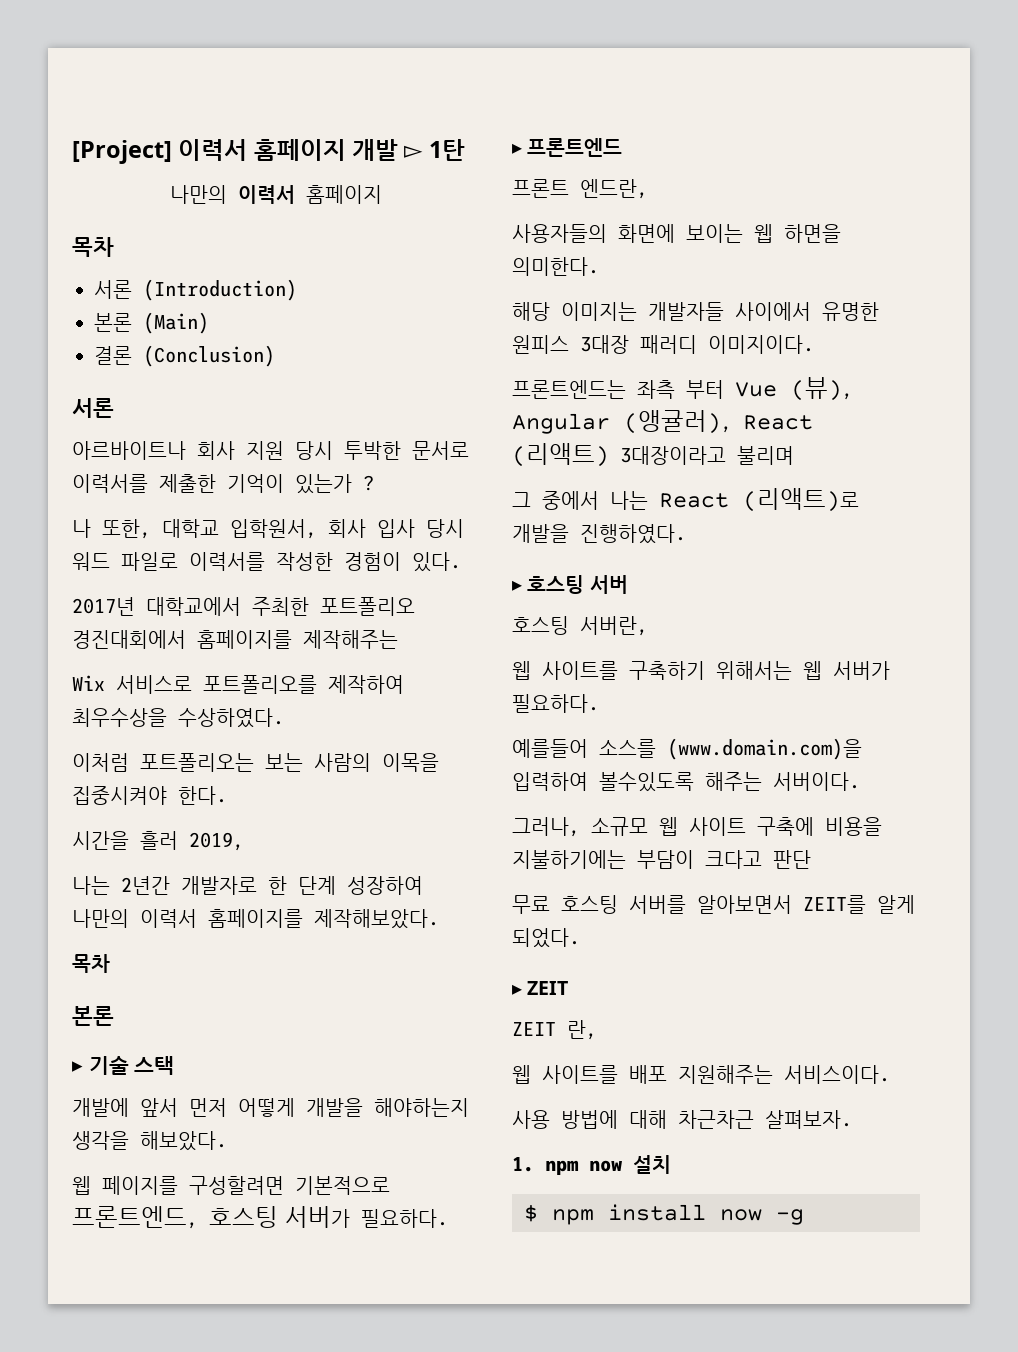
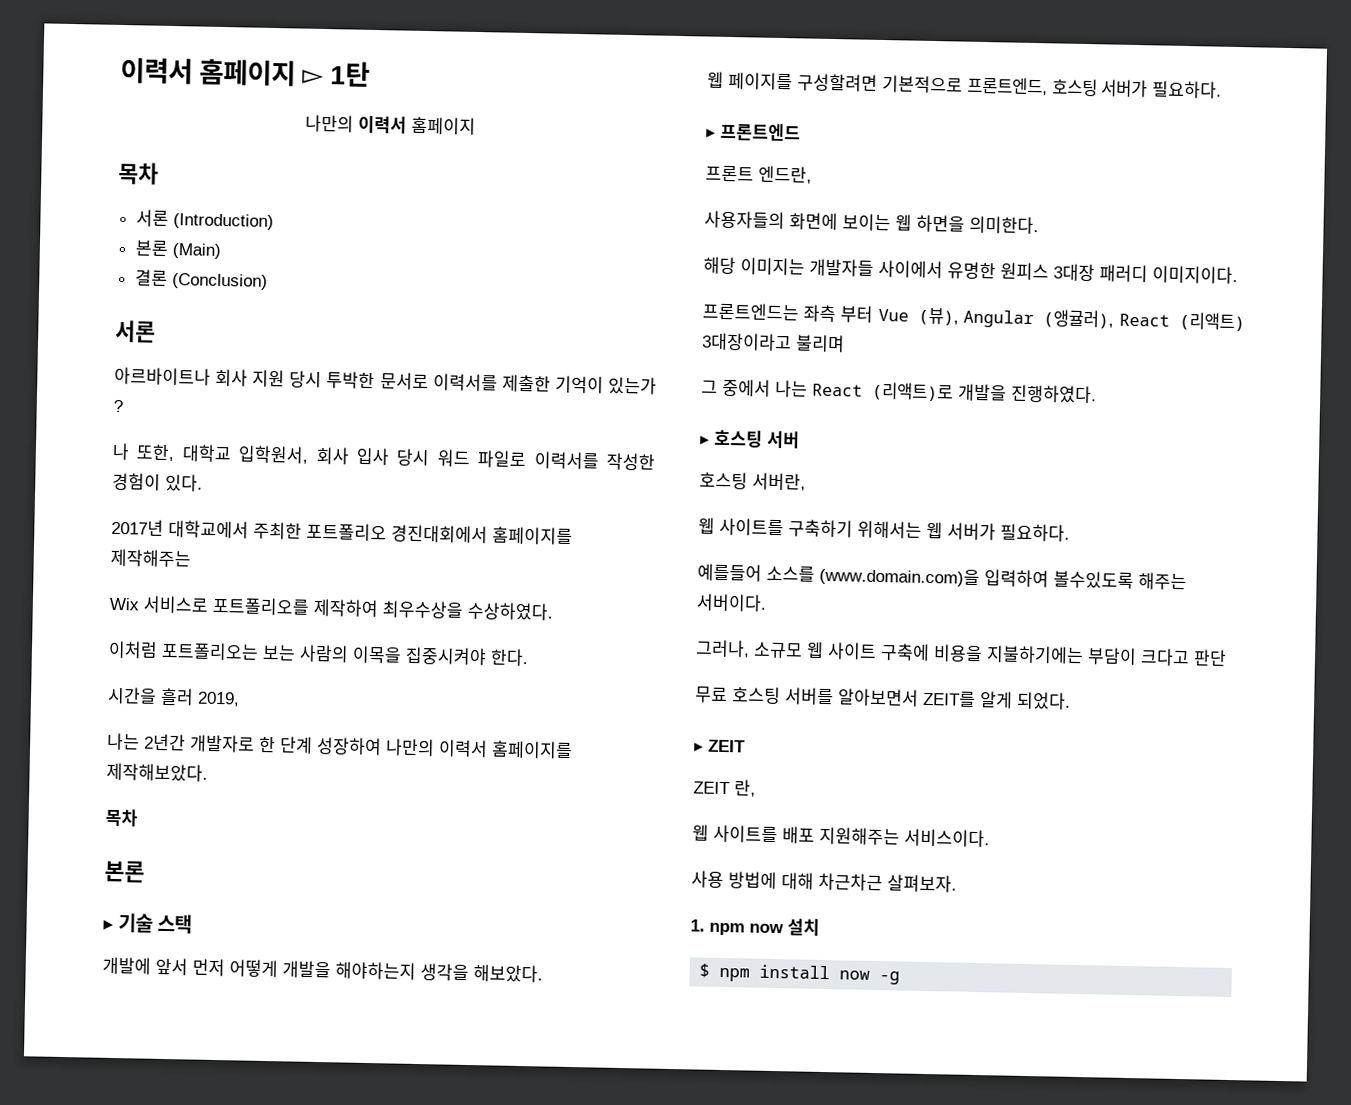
- [Project] 이력서 홈페이지 개발 ▻ 1탄
+ 이력서 홈페이지 ▻ 1탄

